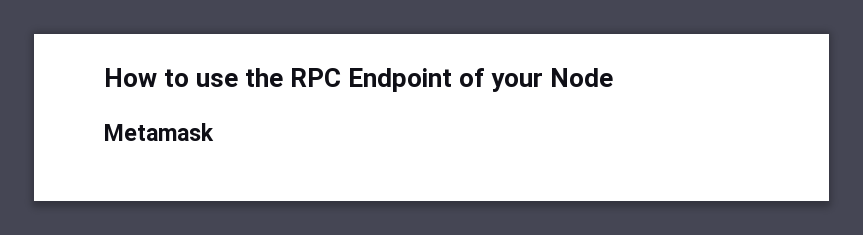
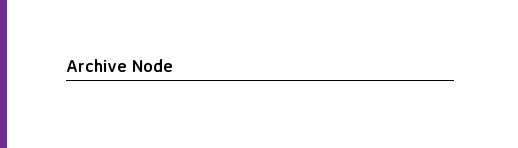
- How to use the RPC Endpoint of your Node
+ Archive Node
- Metamask

